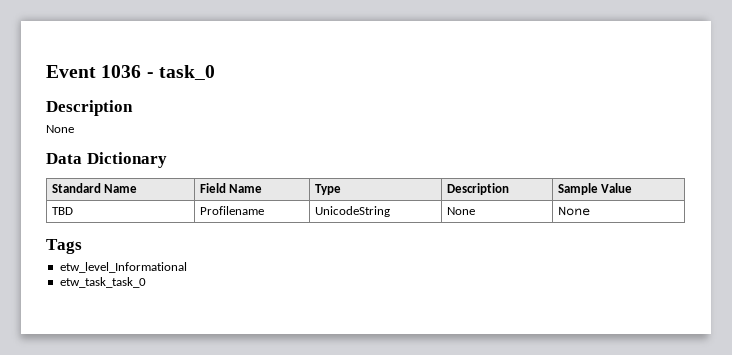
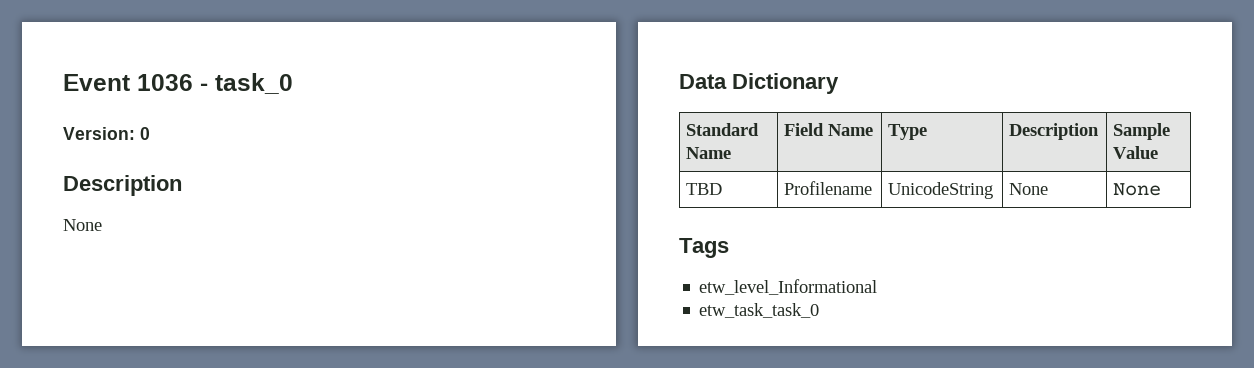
+ Version: 0

